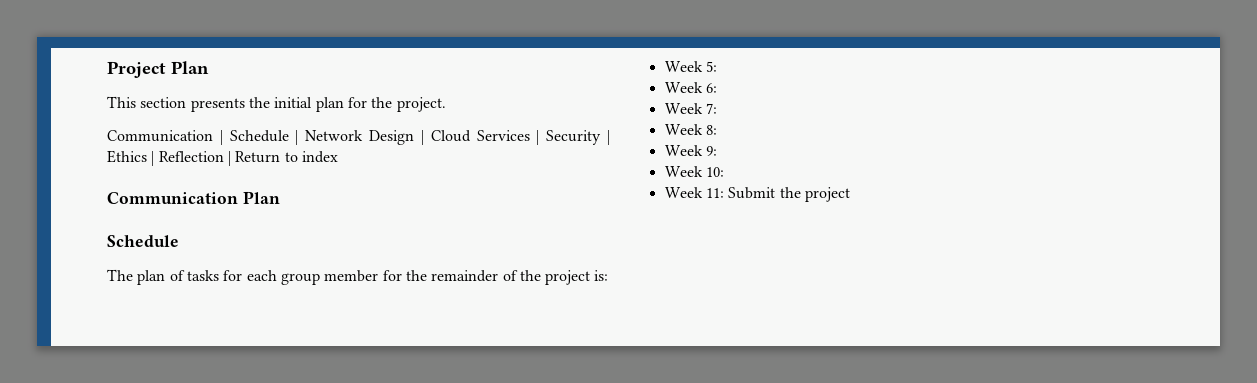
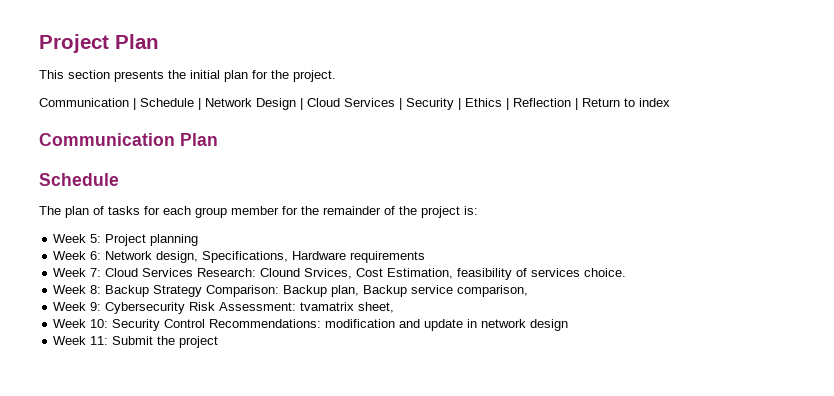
- Week 5:
+ Week 5: Project planning
- Week 6:
- Week 7:
- Week 8:
- Week 9:
- Week 10:
+ Week 6: Network design, Specifications, Hardware requirements
+ Week 7: Cloud Services Research: Clound Srvices, Cost Estimation, feasibility of services choice.
+ Week 8: Backup Strategy Comparison: Backup plan, Backup service comparison,
+ Week 9: Cybersecurity Risk Assessment: tvamatrix sheet,
+ Week 10: Security Control Recommendations: modification and update in network design

